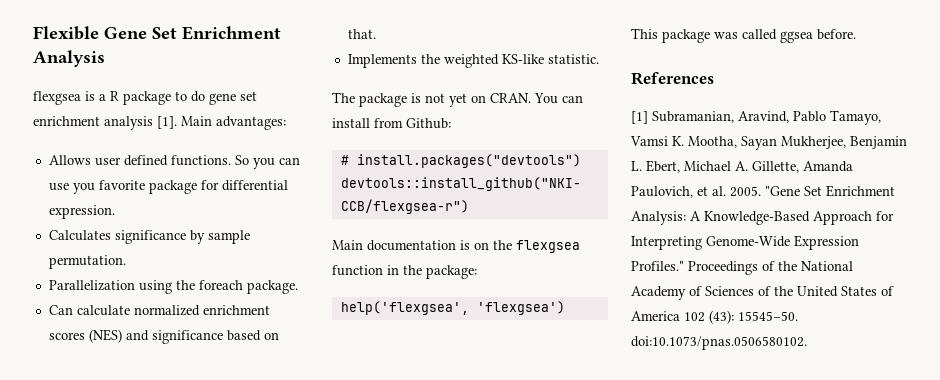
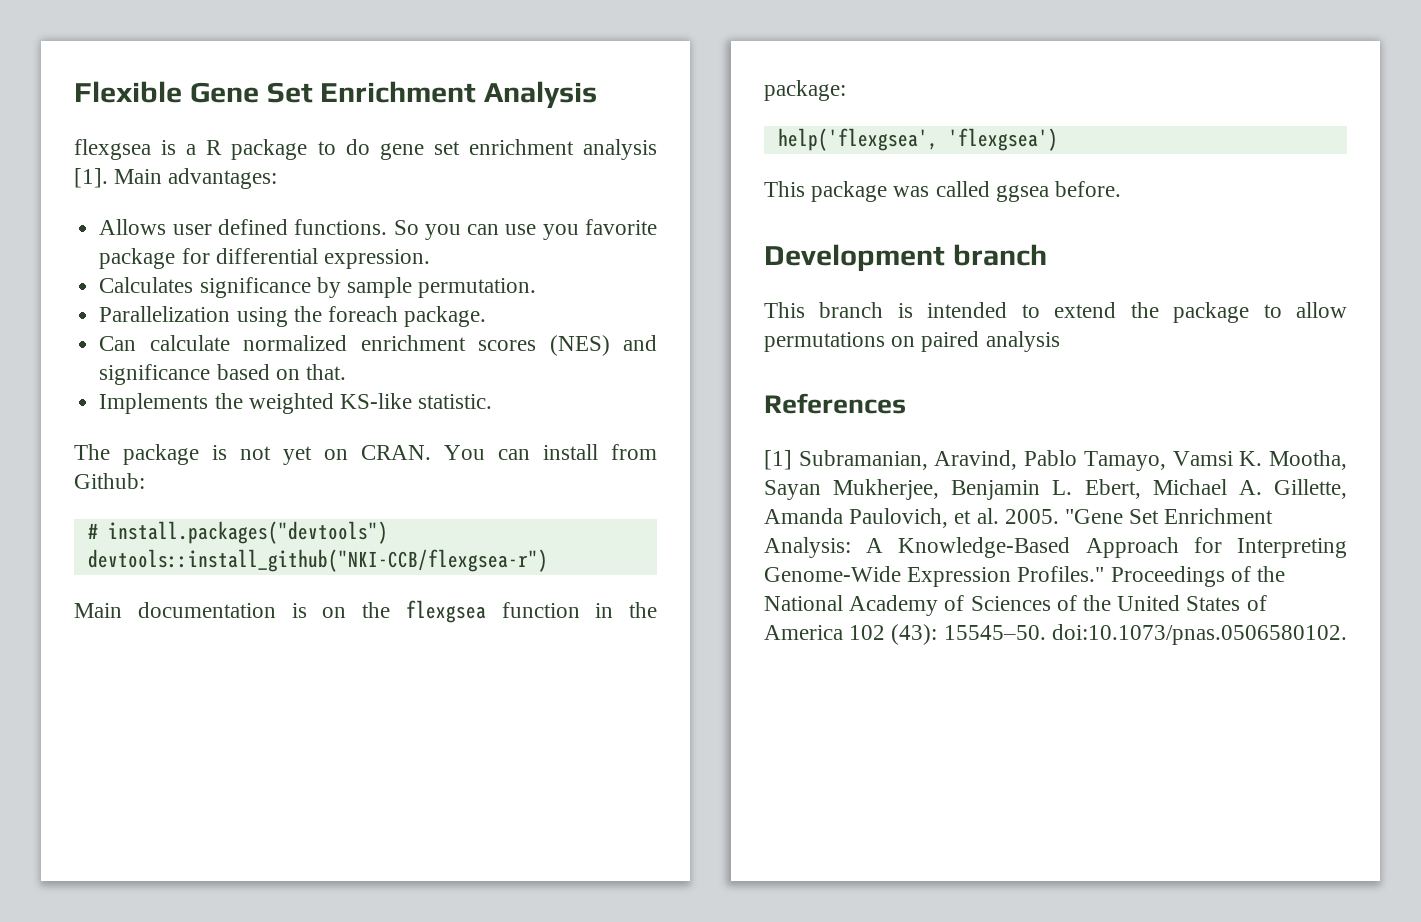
+ Development branch
+ This branch is intended to extend the package to allow permutations on paired analysis

